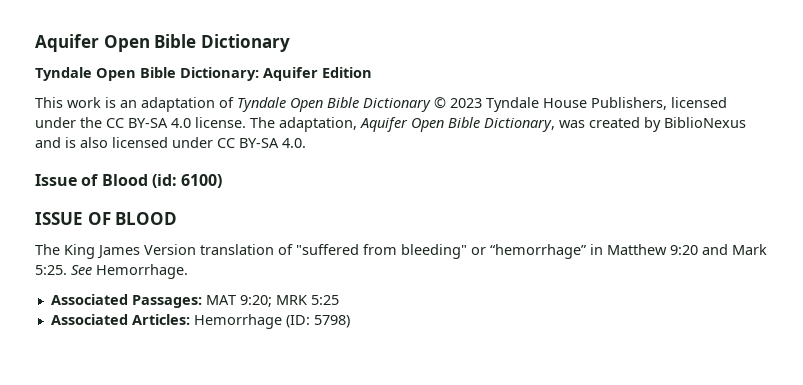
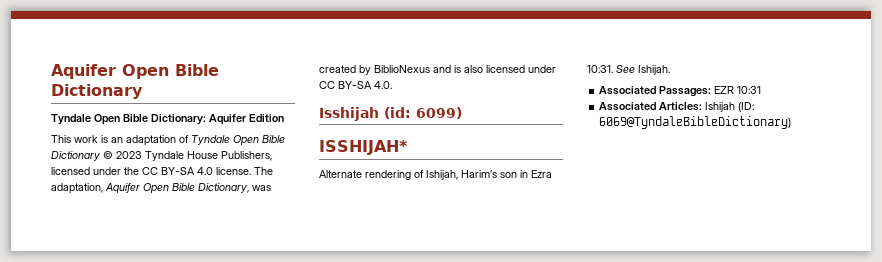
- Issue of Blood (id: 6100)
- ISSUE OF BLOOD
- The King James Version translation of "suffered from bleeding" or “hemorrhage” in Matthew 9:20 and Mark 5:25. See Hemorrhage.
- Associated Passages: MAT 9:20; MRK 5:25
+ Isshijah (id: 6099)
+ ISSHIJAH*
+ Alternate rendering of Ishijah, Harim’s son in Ezra 10:31. See Ishijah.
+ Associated Passages: EZR 10:31
- Associated Articles: Hemorrhage (ID: 5798)
+ Associated Articles: Ishijah (ID: 6069@TyndaleBibleDictionary)

